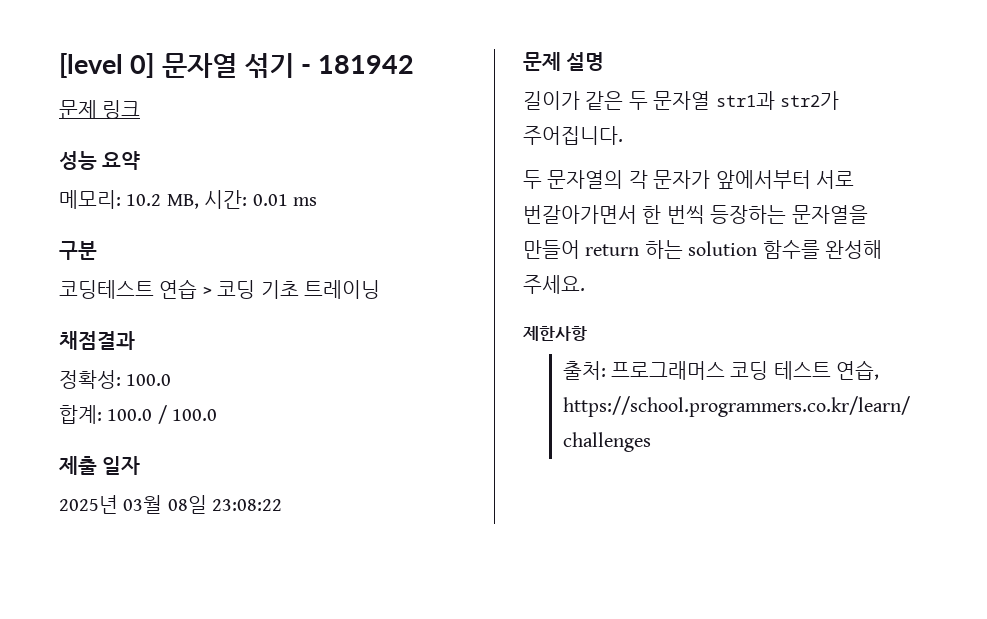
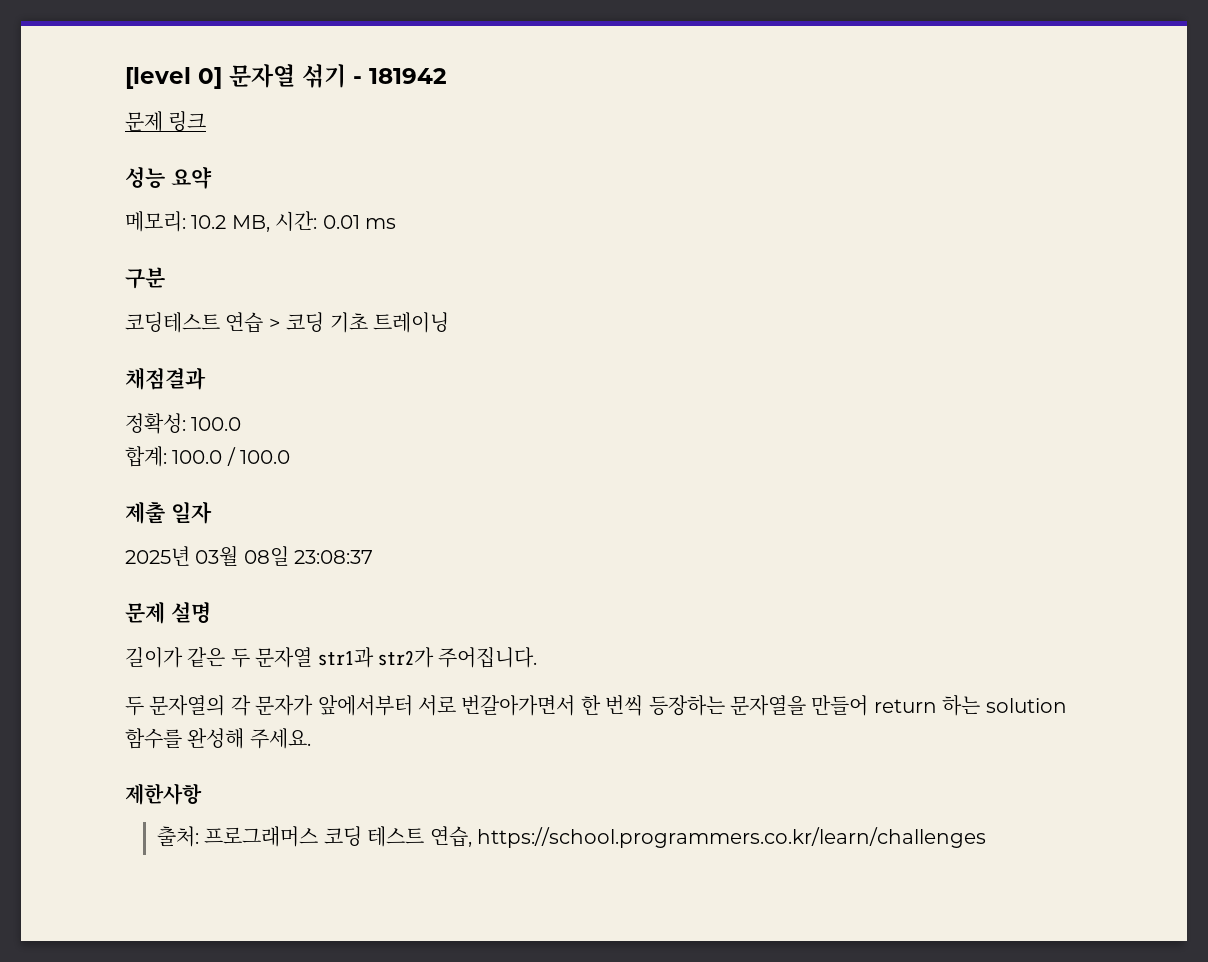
- 2025년 03월 08일 23:08:22
+ 2025년 03월 08일 23:08:37

